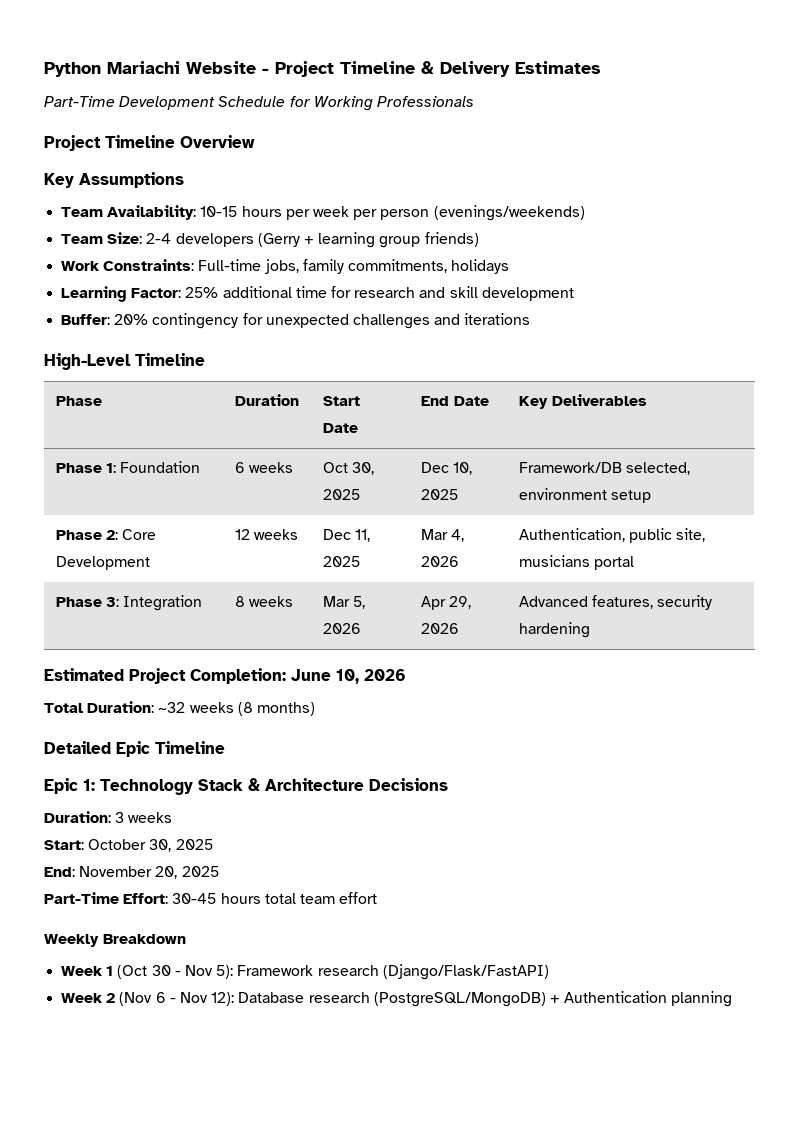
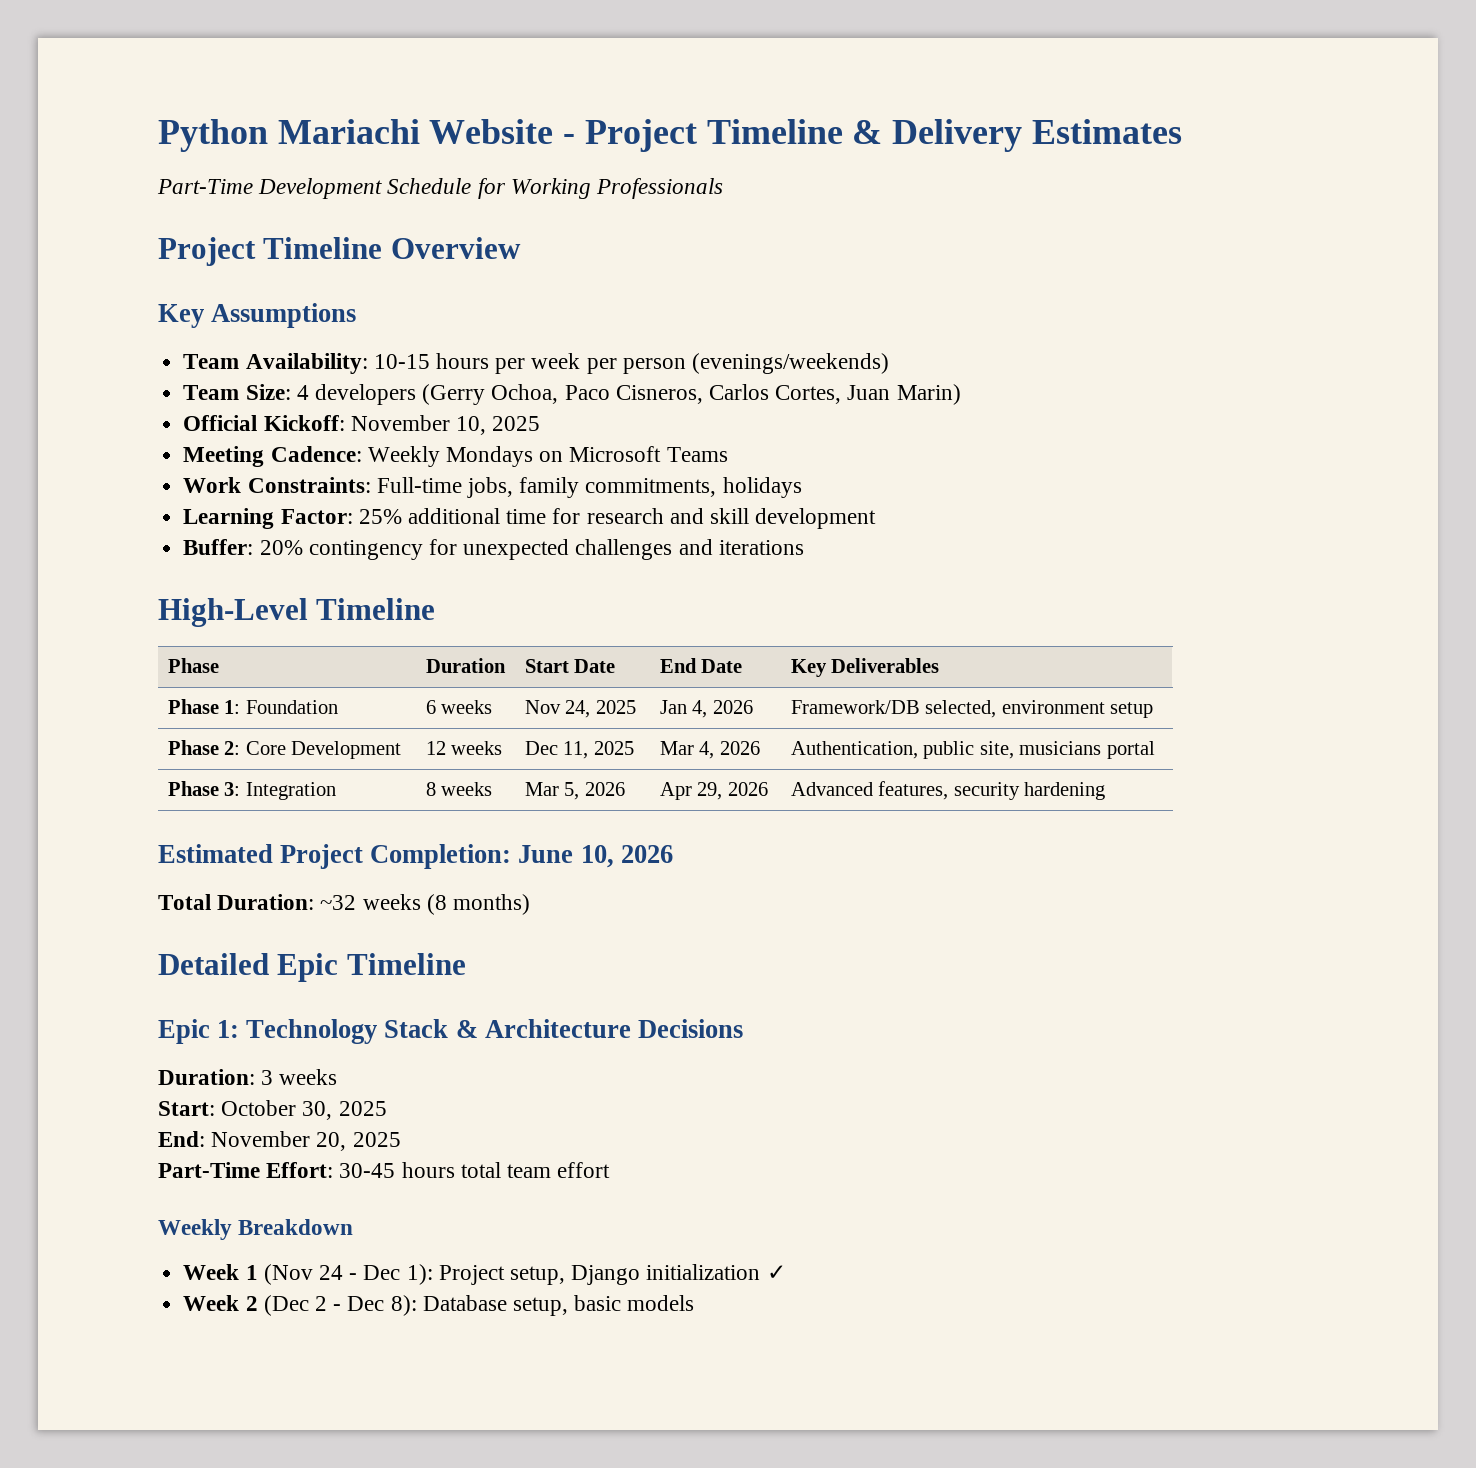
- Team Size: 2-4 developers (Gerry + learning group friends)
+ Team Size: 4 developers (Gerry Ochoa, Paco Cisneros, Carlos Cortes, Juan Marin)
+ Official Kickoff: November 10, 2025
+ Meeting Cadence: Weekly Mondays on Microsoft Teams
- Phase 1: Foundation | 6 weeks | Oct 30, 2025 | Dec 10, 2025 | Framework/DB selected, environment setup
+ Phase 1: Foundation | 6 weeks | Nov 24, 2025 | Jan 4, 2026 | Framework/DB selected, environment setup
- Week 1 (Oct 30 - Nov 5): Framework research (Django/Flask/FastAPI)
- Week 2 (Nov 6 - Nov 12): Database research (PostgreSQL/MongoDB) + Authentication planning
+ Week 1 (Nov 24 - Dec 1): Project setup, Django initialization ✓
+ Week 2 (Dec 2 - Dec 8): Database setup, basic models

